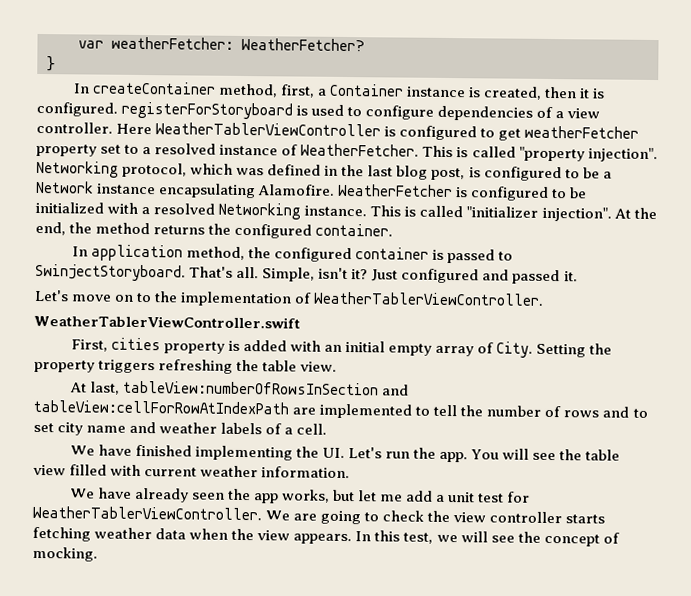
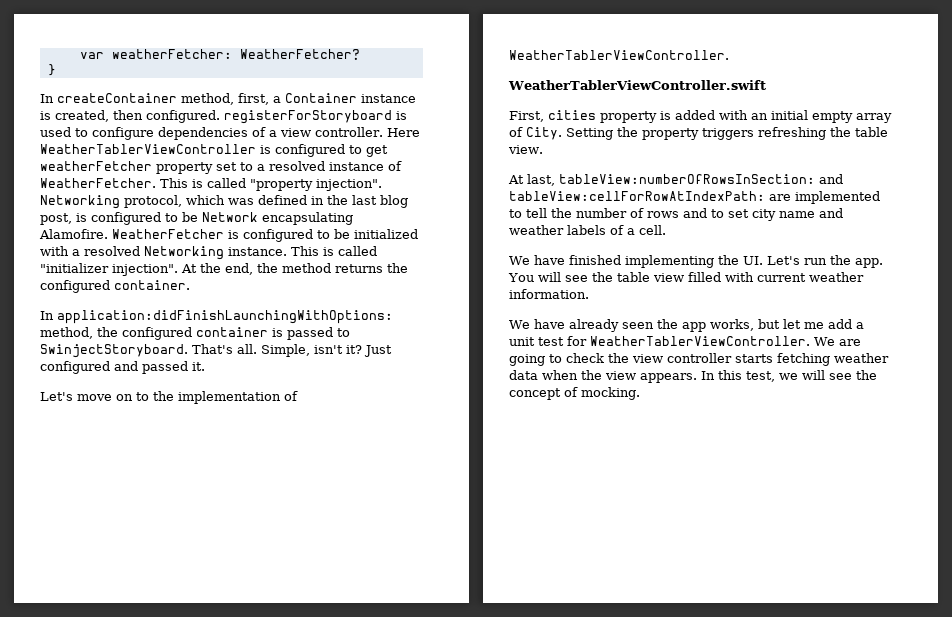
- In createContainer method, first, a Container instance is created, then it is configured. registerForStoryboard is used to configure dependencies of a view controller.
+ In createContainer method, first, a Container instance is created, then configured. registerForStoryboard is used to configure dependencies of a view controller.
- Networking protocol, which was defined in the last blog post, is configured to be a Network instance encapsulating Alamofire.
+ Networking protocol, which was defined in the last blog post, is configured to be Network encapsulating Alamofire.
- In application method, the configured container is passed to SwinjectStoryboard.
+ In application:didFinishLaunchingWithOptions: method, the configured container is passed to SwinjectStoryboard.
- At last, tableView:numberOfRowsInSection and tableView:cellForRowAtIndexPath are implemented to tell the number of rows and to set city name and weather labels of a cell.
+ At last, tableView:numberOfRowsInSection: and tableView:cellForRowAtIndexPath: are implemented to tell the number of rows and to set city name and weather labels of a cell.

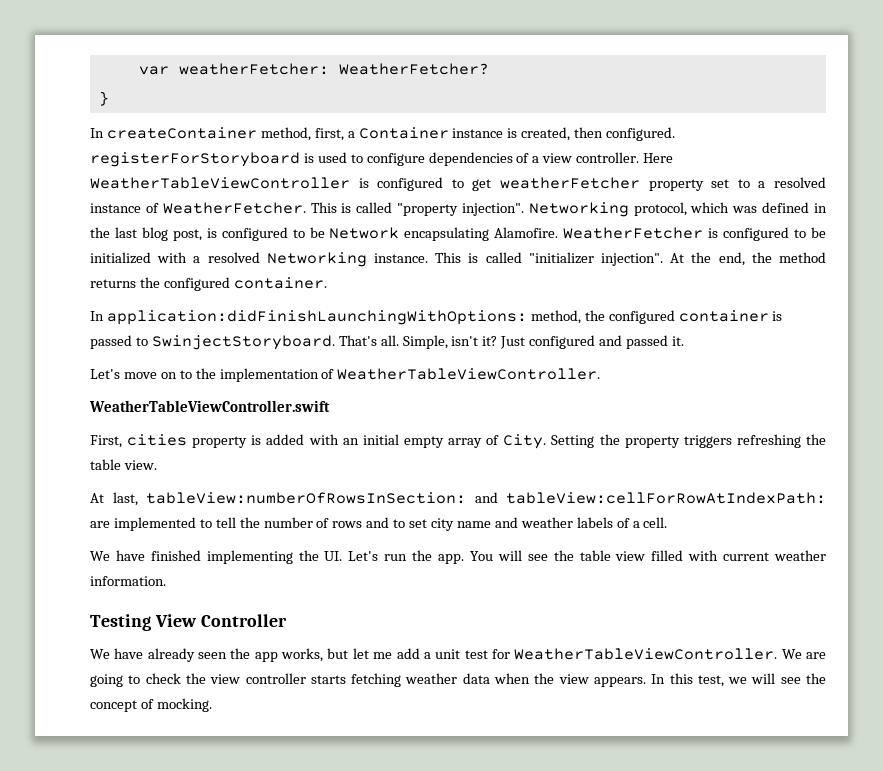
- Here WeatherTablerViewController is configured to get weatherFetcher property set to a resolved instance of WeatherFetcher.
+ Here WeatherTableViewController is configured to get weatherFetcher property set to a resolved instance of WeatherFetcher.
- Let's move on to the implementation of WeatherTablerViewController.
- WeatherTablerViewController.swift
+ Let's move on to the implementation of WeatherTableViewController.
+ WeatherTableViewController.swift
+ Testing View Controller
- We have already seen the app works, but let me add a unit test for WeatherTablerViewController.
+ We have already seen the app works, but let me add a unit test for WeatherTableViewController.

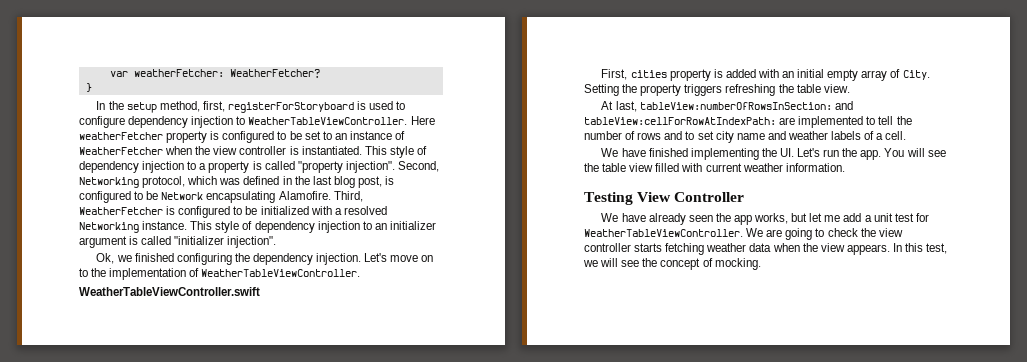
- In createContainer method, first, a Container instance is created, then configured. registerForStoryboard is used to configure dependencies of a view controller. Here WeatherTableViewController is configured to get weatherFetcher property set to a resolved instance of WeatherFetcher. This is called "property injection".
+ In the setup method, first, registerForStoryboard is used to configure dependency injection to WeatherTableViewController. Here weatherFetcher property is configured to be set to an instance of WeatherFetcher when the view controller is instantiated. This style of dependency injection to a property is called "property injection".
- Networking protocol, which was defined in the last blog post, is configured to be Network encapsulating Alamofire.
+ Second, Networking protocol, which was defined in the last blog post, is configured to be Network encapsulating Alamofire.
- WeatherFetcher is configured to be initialized with a resolved Networking instance.
+ Third, WeatherFetcher is configured to be initialized with a resolved Networking instance.
- This is called "initializer injection". At the end, the method returns the configured container.
- In application:didFinishLaunchingWithOptions: method, the configured container is passed to SwinjectStoryboard. That's all. Simple, isn't it? Just configured and passed it.
- Let's move on to the implementation of WeatherTableViewController.
+ This style of dependency injection to an initializer argument is called "initializer injection".
+ Ok, we finished configuring the dependency injection. Let's move on to the implementation of WeatherTableViewController.

